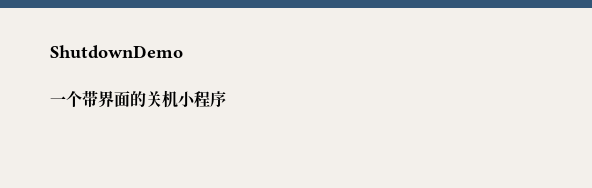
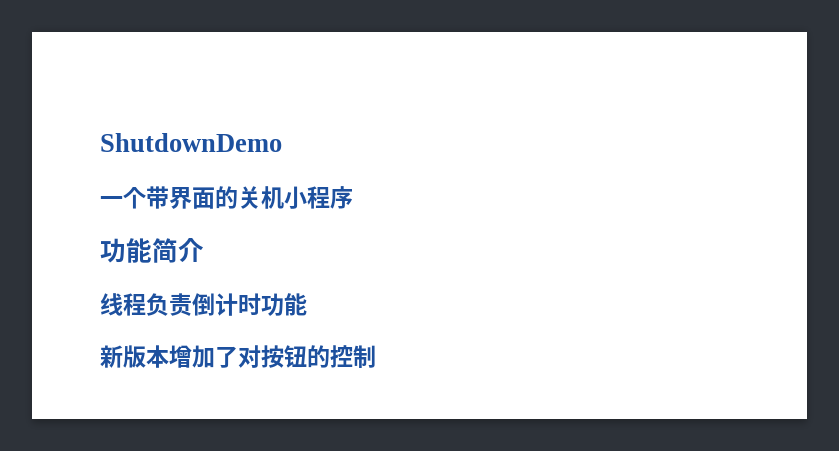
+ 功能简介
+ 线程负责倒计时功能
+ 新版本增加了对按钮的控制

